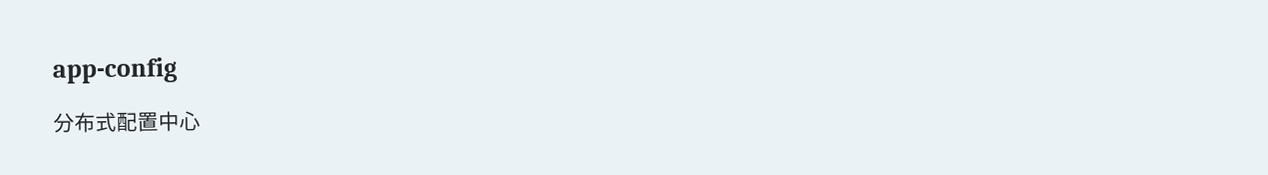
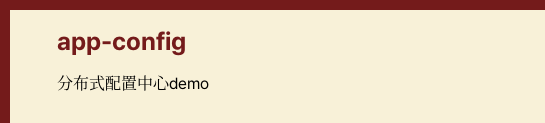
- 分布式配置中心
+ 分布式配置中心demo

